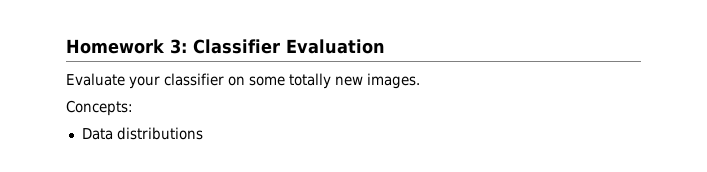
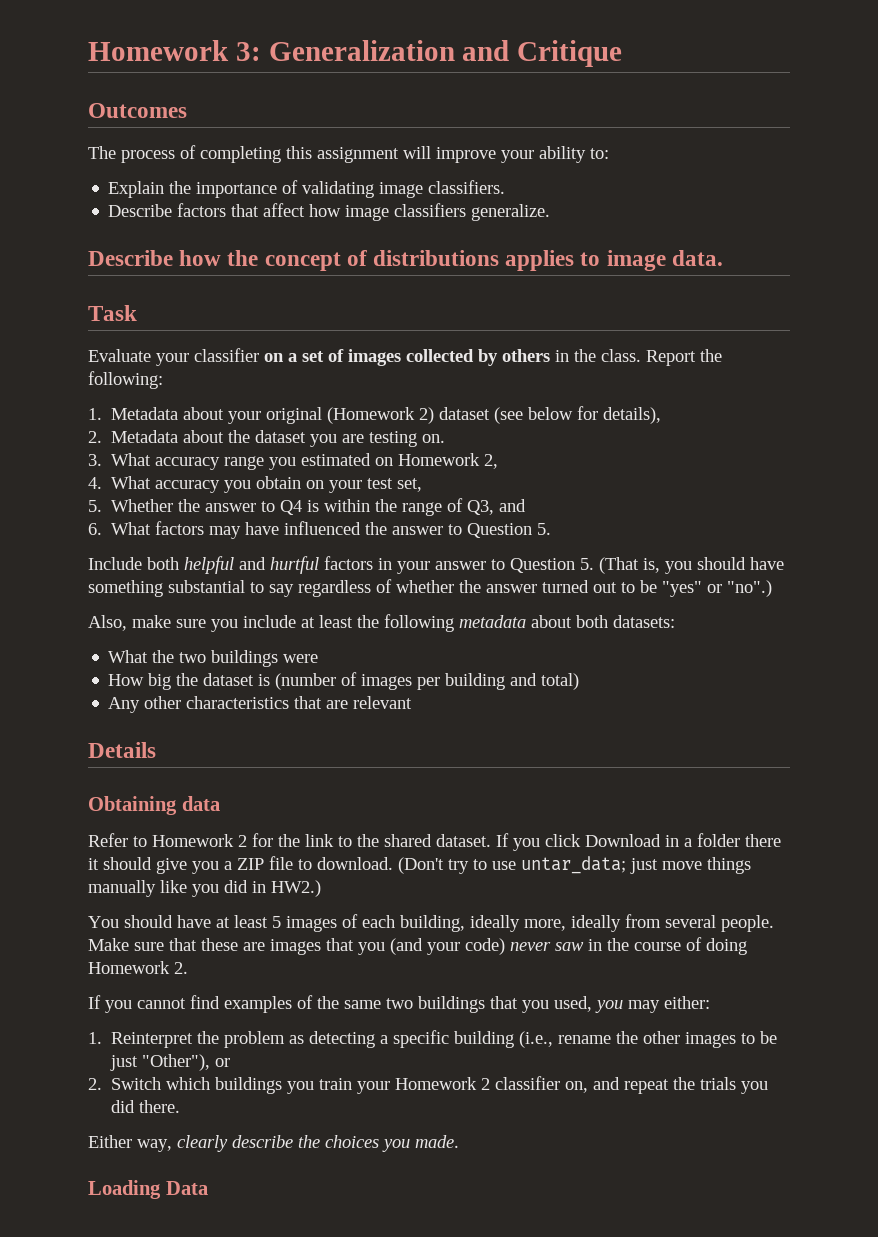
- Homework 3: Classifier Evaluation
- Evaluate your classifier on some totally new images.
- Concepts:
- Data distributions
+ Homework 3: Generalization and Critique
+ Outcomes
+ The process of completing this assignment will improve your ability to:
+ Explain the importance of validating image classifiers.
+ Describe factors that affect how image classifiers generalize.
+ Describe how the concept of distributions applies to image data.
+ Task
+ Evaluate your classifier on a set of images collected by others in the class. Report the following:
+ 1. Metadata about your original (Homework 2) dataset (see below for details),
+ 2. Metadata about the dataset you are testing on.
+ 3. What accuracy range you estimated on Homework 2,
+ 4. What accuracy you obtain on your test set,
+ 5. Whether the answer to Q4 is within the range of Q3, and
+ 6. What factors may have influenced the answer to Question 5.
+ Include both helpful and hurtful factors in your answer to Question 5. (That is, you should have something substantial to say regardless of whether the answer turned out to be "yes" or "no".)
+ Also, make sure you include at least the following metadata about both datasets:
+ What the two buildings were
+ How big the dataset is (number of images per building and total)
+ Any other characteristics that are relevant
+ Details
+ Obtaining data
+ Refer to Homework 2 for the link to the shared dataset. If you click Download in a folder there it should give you a ZIP file to download. (Don't try to use untar_data; just move things manually like you did in HW2.)
+ You should have at least 5 images of each building, ideally more, ideally from several people. Make sure that these are images that you (and your code) never saw in the course of doing Homework 2.
+ If you cannot find examples of the same two buildings that you used, you may either:
+ 1. Reinterpret the problem as detecting a specific building (i.e., rename the other images to be just "Other"), or
+ 2. Switch which buildings you train your Homework 2 classifier on, and repeat the trials you did there.
+ Either way, clearly describe the choices you made.
+ Loading Data

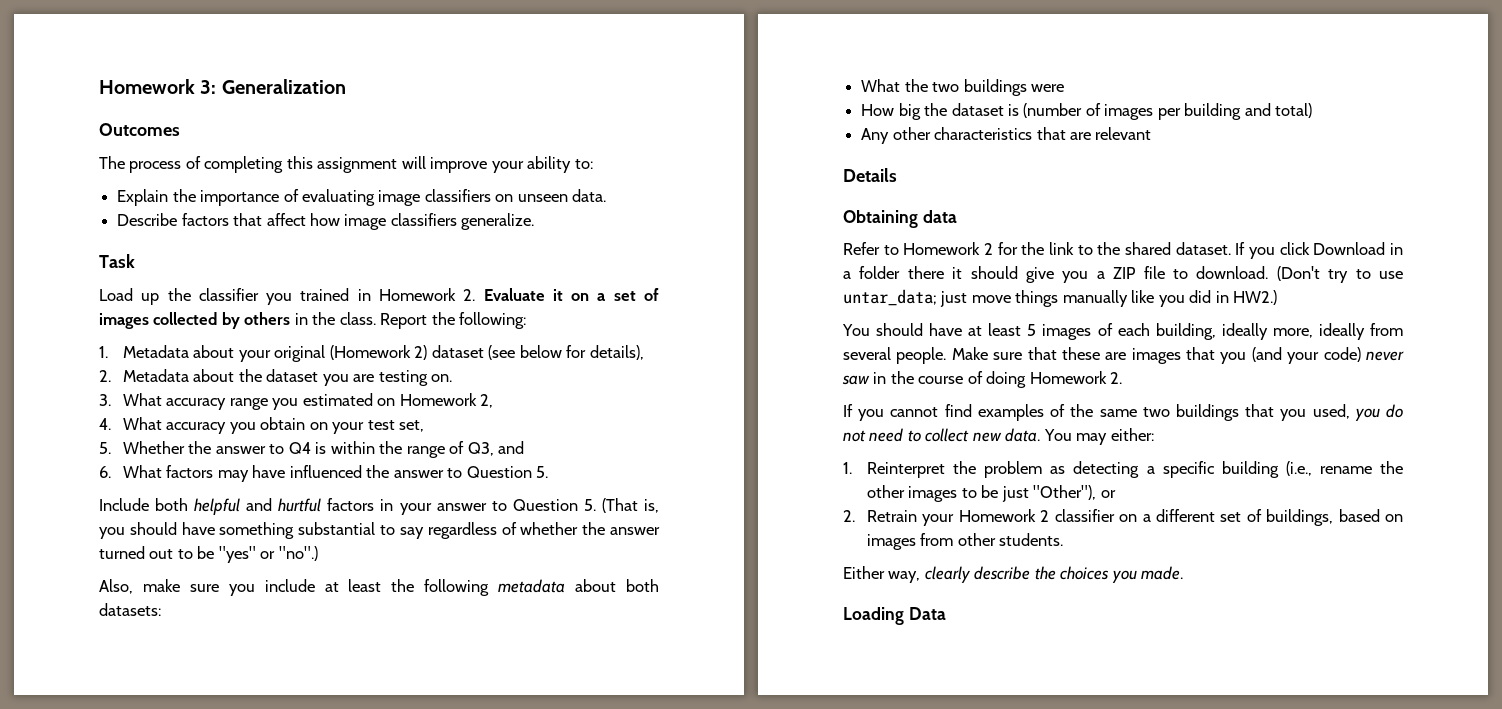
- Homework 3: Generalization and Critique
+ Homework 3: Generalization
- Explain the importance of validating image classifiers.
+ Explain the importance of evaluating image classifiers on unseen data.
- Describe how the concept of distributions applies to image data.
  Task
- Evaluate your classifier on a set of images collected by others in the class.
+ Load up the classifier you trained in Homework 2. Evaluate it on a set of images collected by others in the class.
- If you cannot find examples of the same two buildings that you used, you may either:
+ If you cannot find examples of the same two buildings that you used, you do not need to collect new data. You may either:
- 2. Switch which buildings you train your Homework 2 classifier on, and repeat the trials you did there.
+ 2. Retrain your Homework 2 classifier on a different set of buildings, based on images from other students.

